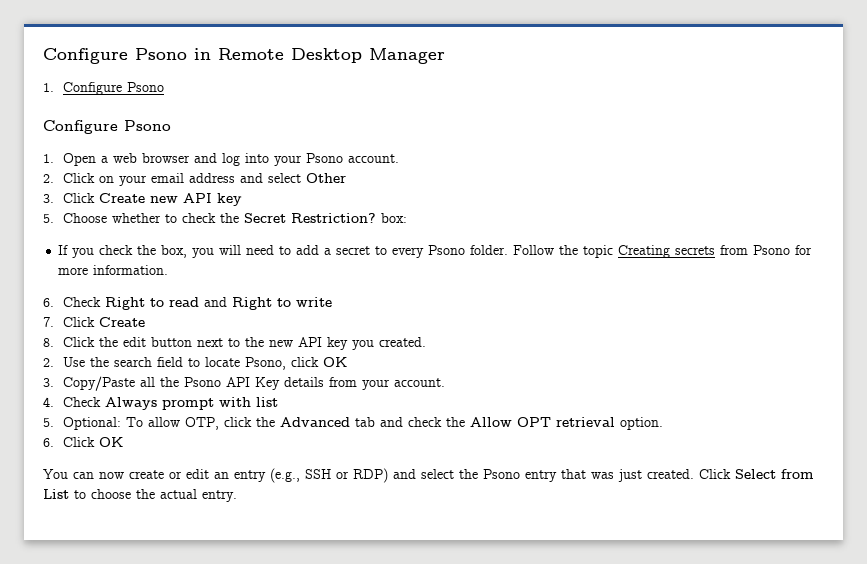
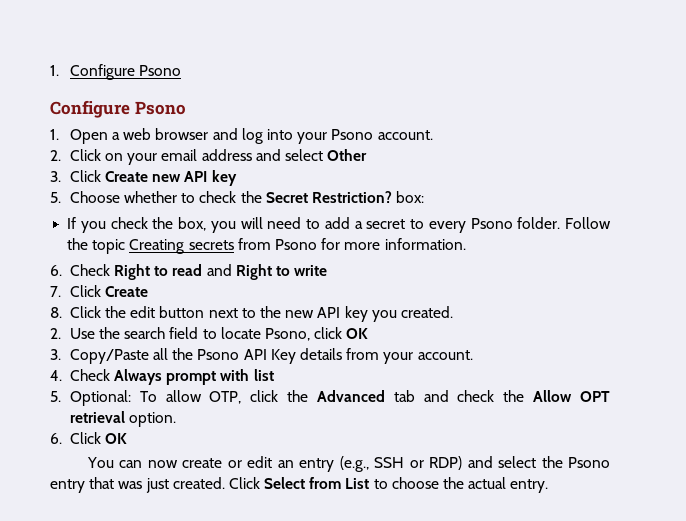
- Configure Psono in Remote Desktop Manager

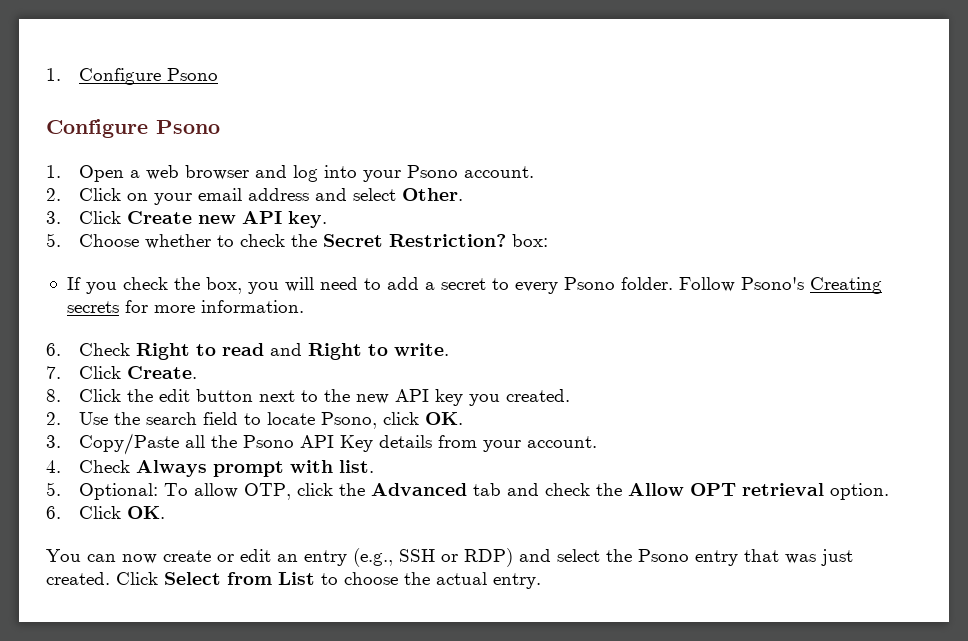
- 2. Click on your email address and select Other
+ 2. Click on your email address and select Other.
- 3. Click Create new API key
+ 3. Click Create new API key.
- Follow the topic Creating secrets from Psono for more information.
+ Follow Psono's Creating secrets for more information.
- 6. Check Right to read and Right to write
+ 6. Check Right to read and Right to write.
- 7. Click Create
+ 7. Click Create.
- 2. Use the search field to locate Psono, click OK
+ 2. Use the search field to locate Psono, click OK.
- 4. Check Always prompt with list
+ 4. Check Always prompt with list.
- 6. Click OK
+ 6. Click OK.

